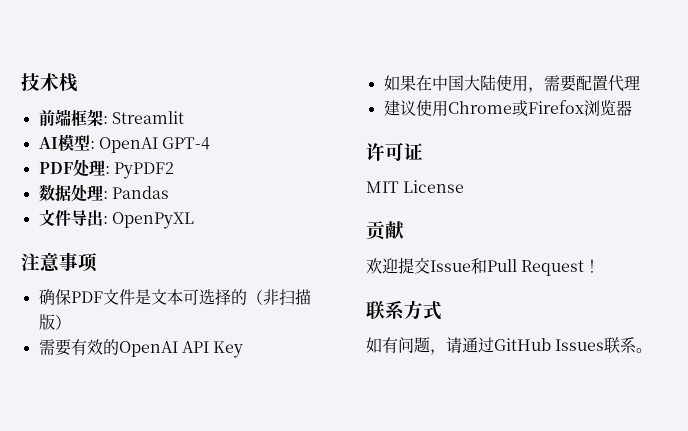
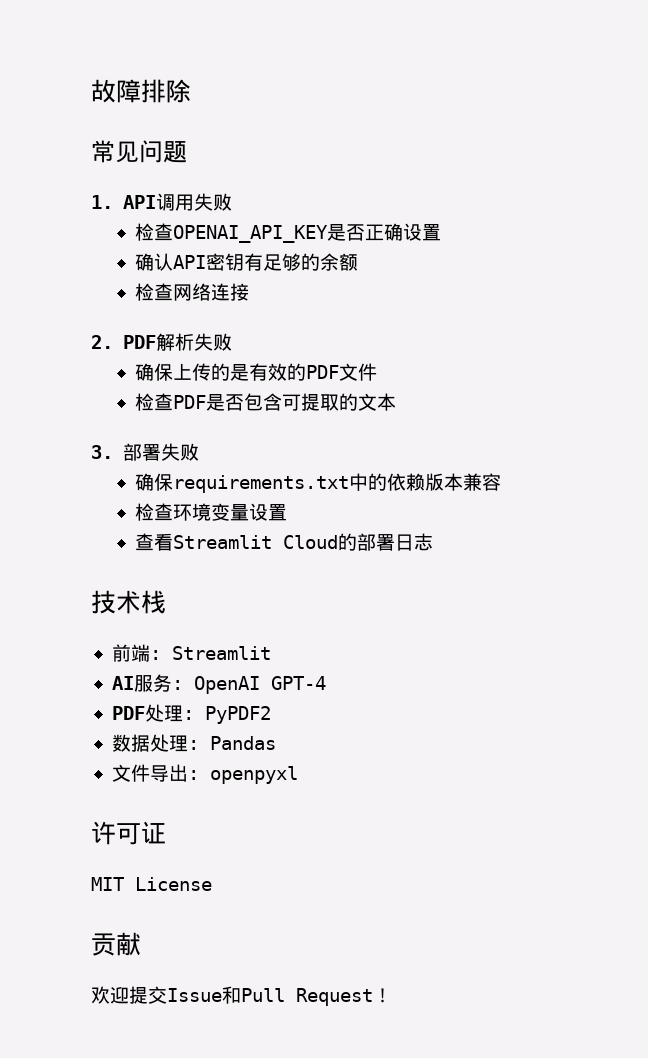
+ 故障排除
+ 常见问题
+ 1. API调用失败
+ 检查OPENAI_API_KEY是否正确设置
+ 确认API密钥有足够的余额
+ 检查网络连接
+ 2. PDF解析失败
+ 确保上传的是有效的PDF文件
+ 检查PDF是否包含可提取的文本
+ 3.部署失败
+ 确保requirements.txt中的依赖版本兼容
+ 检查环境变量设置
+ 查看Streamlit Cloud的部署日志
- 前端框架: Streamlit
+ 前端: Streamlit
- AI模型: OpenAI GPT-4
+ AI服务: OpenAI GPT-4
- 文件导出: OpenPyXL
- 注意事项
- 确保PDF文件是文本可选择的（非扫描版）
- 需要有效的OpenAI API Key
- 如果在中国大陆使用，需要配置代理
- 建议使用Chrome或Firefox浏览器
+ 文件导出: openpyxl
- 联系方式
- 如有问题，请通过GitHub Issues联系。

